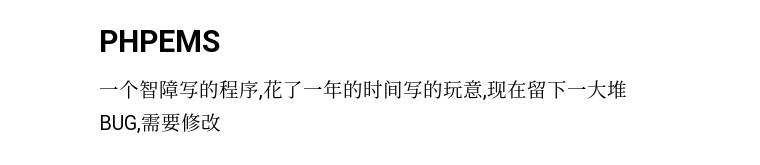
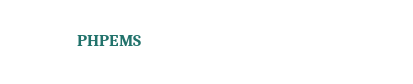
- 一个智障写的程序,花了一年的时间写的玩意,现在留下一大堆BUG,需要修改

